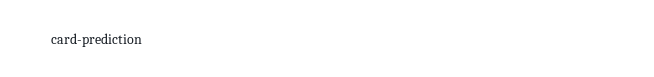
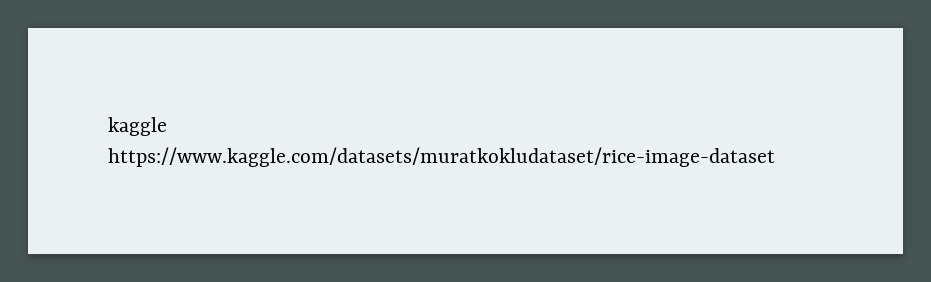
- card-prediction
+ kaggle https://www.kaggle.com/datasets/muratkokludataset/rice-image-dataset

